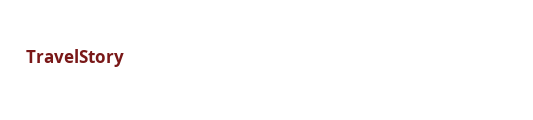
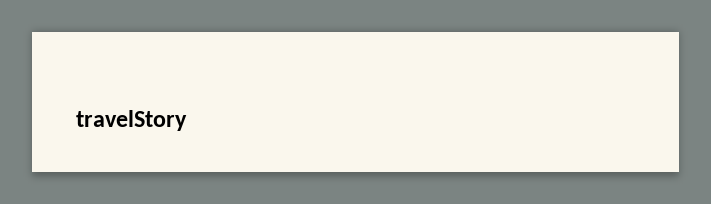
- TravelStory
+ travelStory

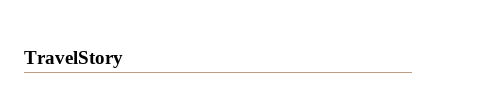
- travelStory
+ TravelStory

